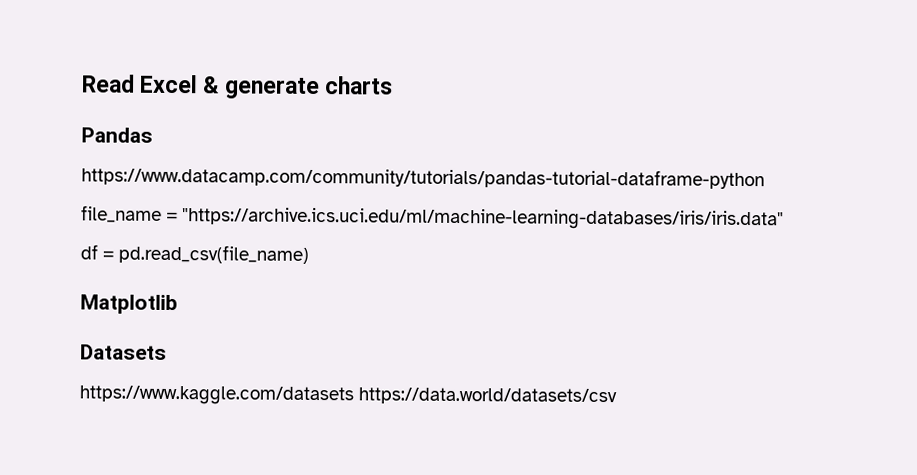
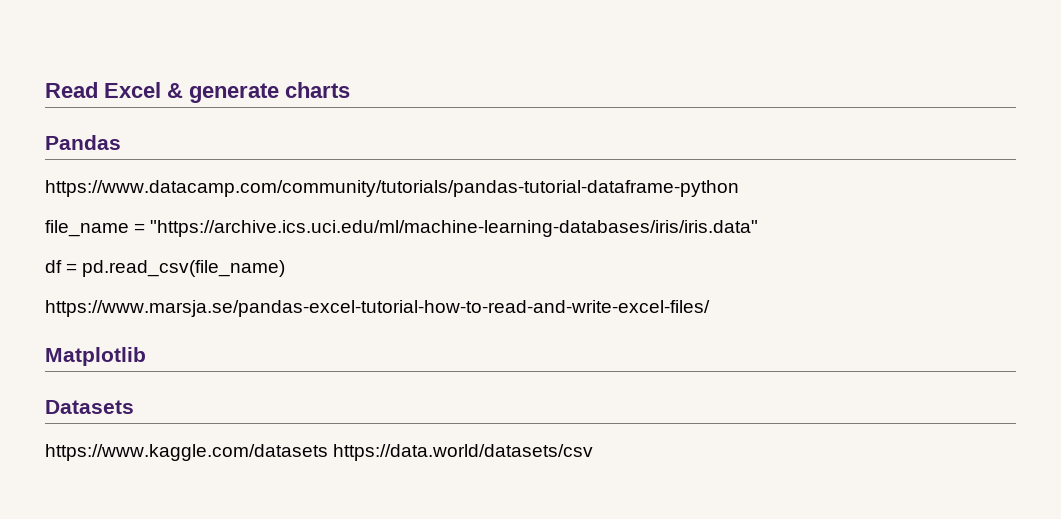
+ https://www.marsja.se/pandas-excel-tutorial-how-to-read-and-write-excel-files/

